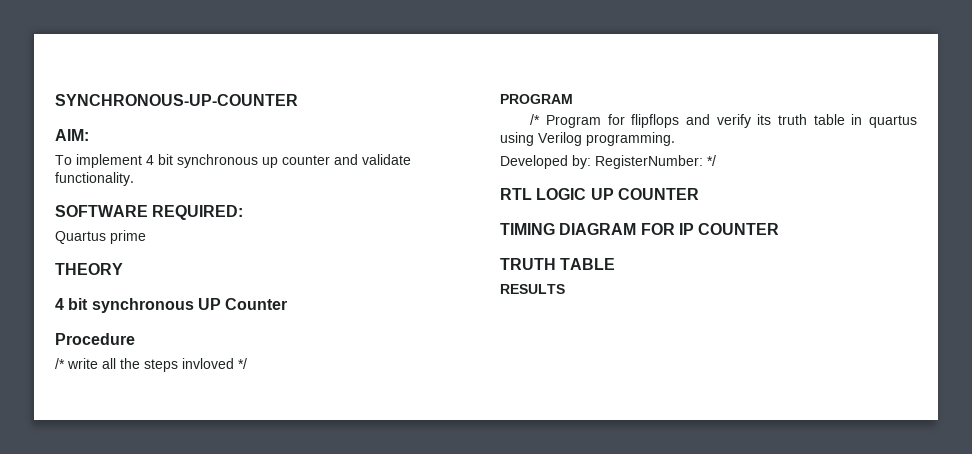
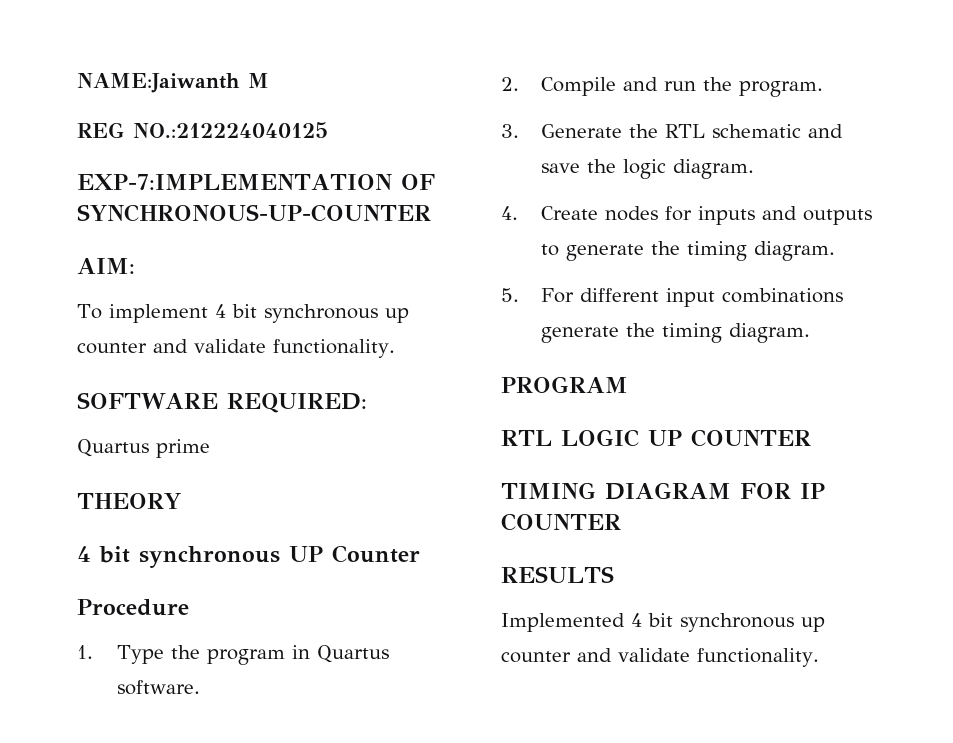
- SYNCHRONOUS-UP-COUNTER
+ NAME:Jaiwanth M
+ REG NO.:212224040125
+ EXP-7:IMPLEMENTATION OF SYNCHRONOUS-UP-COUNTER
- /* write all the steps invloved */
+ 1. Type the program in Quartus software.
+ 2. Compile and run the program.
+ 3. Generate the RTL schematic and save the logic diagram.
+ 4. Create nodes for inputs and outputs to generate the timing diagram.
+ 5. For different input combinations generate the timing diagram.
  PROGRAM
- /* Program for flipflops and verify its truth table in quartus using Verilog programming.
- Developed by: RegisterNumber: */
- TRUTH TABLE
  RESULTS
+ Implemented 4 bit synchronous up counter and validate functionality.

